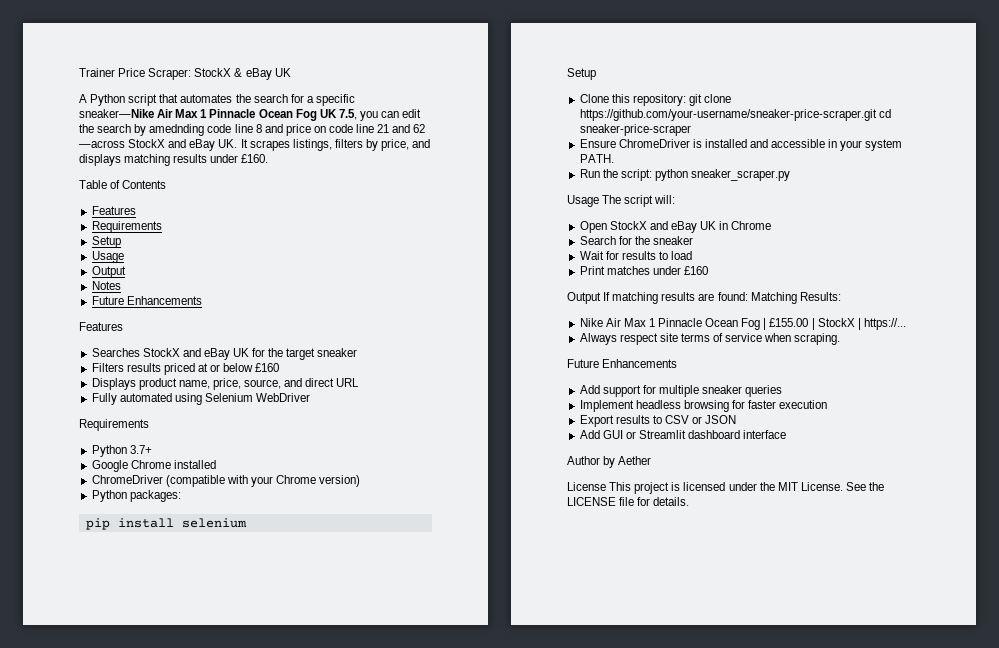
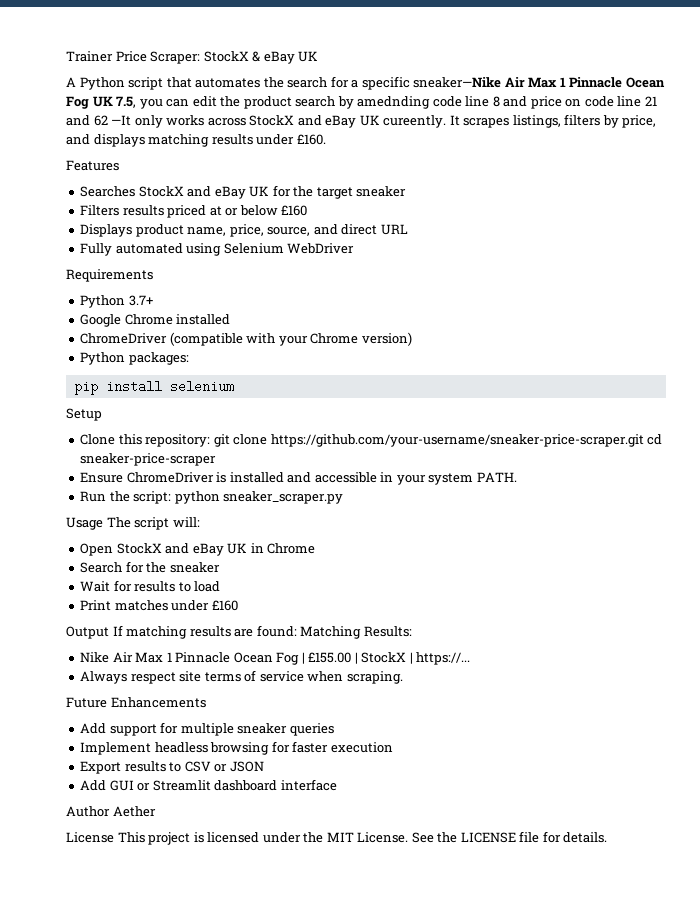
- A Python script that automates the search for a specific sneaker—Nike Air Max 1 Pinnacle Ocean Fog UK 7.5, you can edit the search by amednding code line 8 and price on code line 21 and 62 —across StockX and eBay UK. It scrapes listings, filters by price, and displays matching results under £160.
+ A Python script that automates the search for a specific sneaker—Nike Air Max 1 Pinnacle Ocean Fog UK 7.5, you can edit the product search by amednding code line 8 and price on code line 21 and 62 —It only works across StockX and eBay UK cureently. It scrapes listings, filters by price, and displays matching results under £160.
- Table of Contents
- Features
- Requirements
- Setup
- Usage
- Output
- Notes
- Future Enhancements
- Author by Aether
+ Author Aether

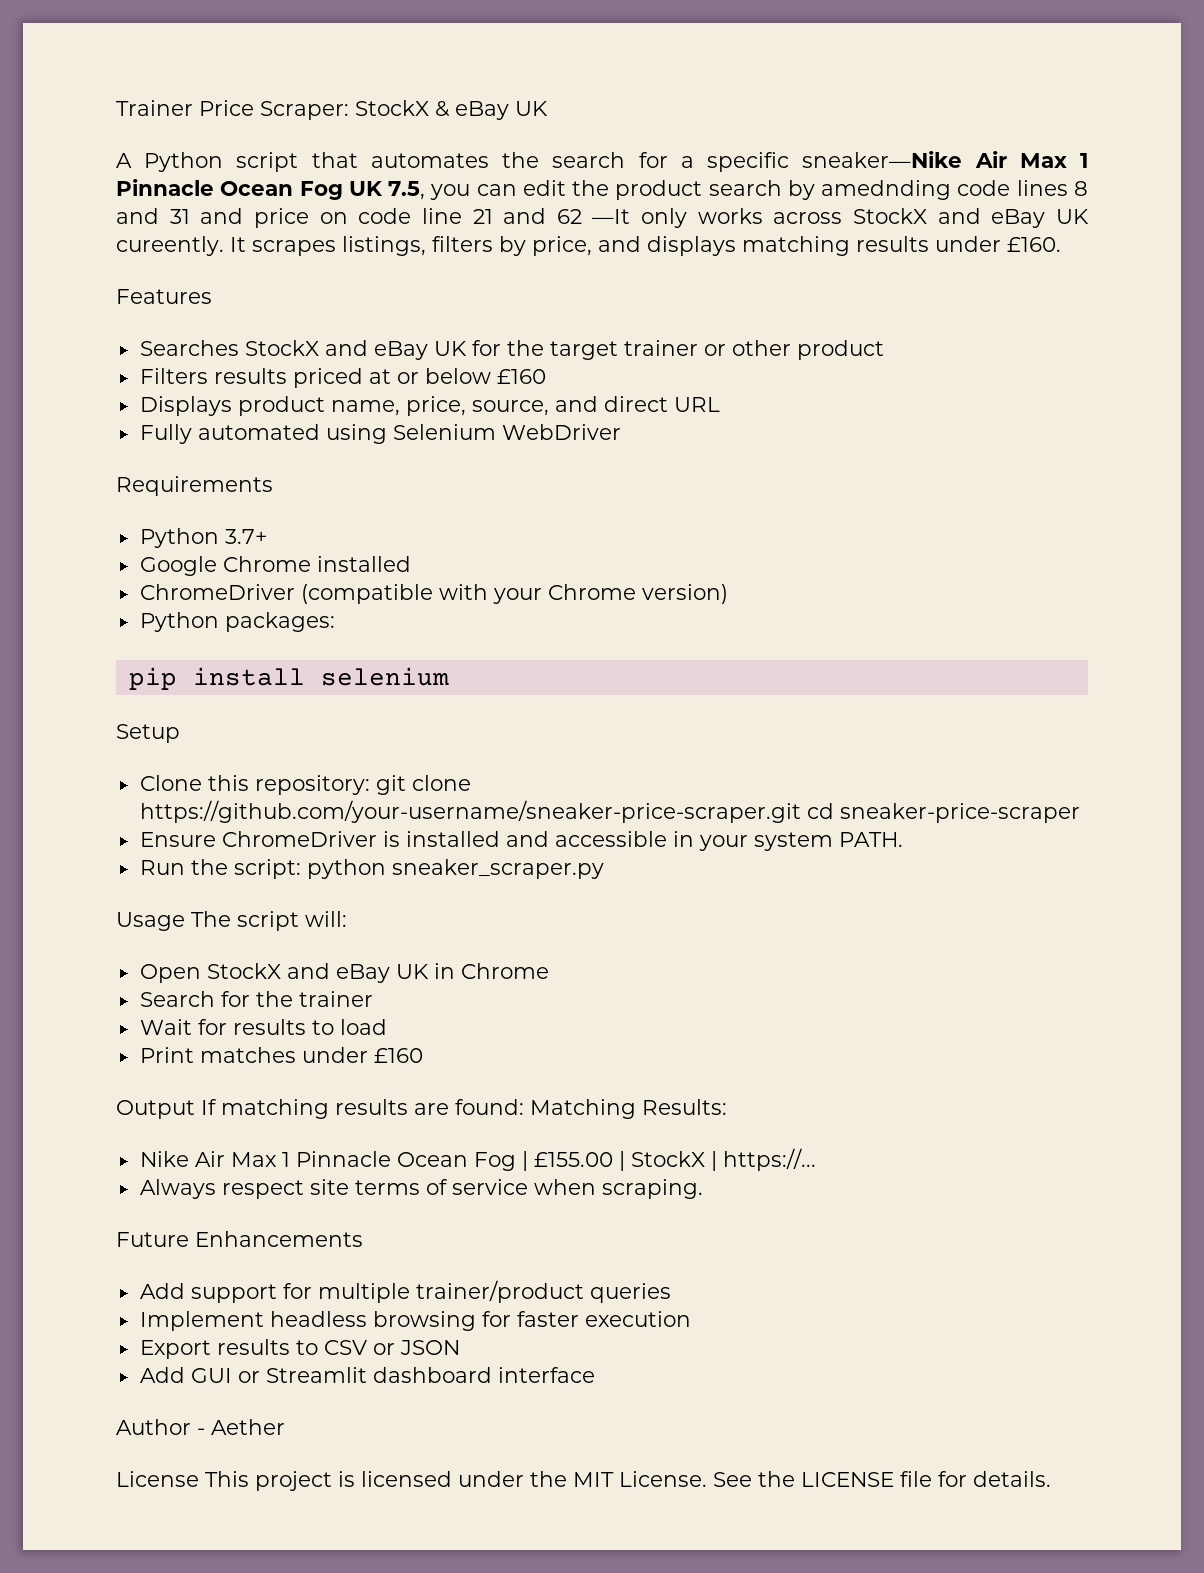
- A Python script that automates the search for a specific sneaker—Nike Air Max 1 Pinnacle Ocean Fog UK 7.5, you can edit the product search by amednding code line 8 and price on code line 21 and 62 —It only works across StockX and eBay UK cureently.
+ A Python script that automates the search for a specific sneaker—Nike Air Max 1 Pinnacle Ocean Fog UK 7.5, you can edit the product search by amednding code lines 8 and 31 and price on code line 21 and 62 —It only works across StockX and eBay UK cureently.
- Searches StockX and eBay UK for the target sneaker
+ Searches StockX and eBay UK for the target trainer or other product
- Search for the sneaker
+ Search for the trainer
- Add support for multiple sneaker queries
+ Add support for multiple trainer/product queries
- Author Aether
+ Author - Aether

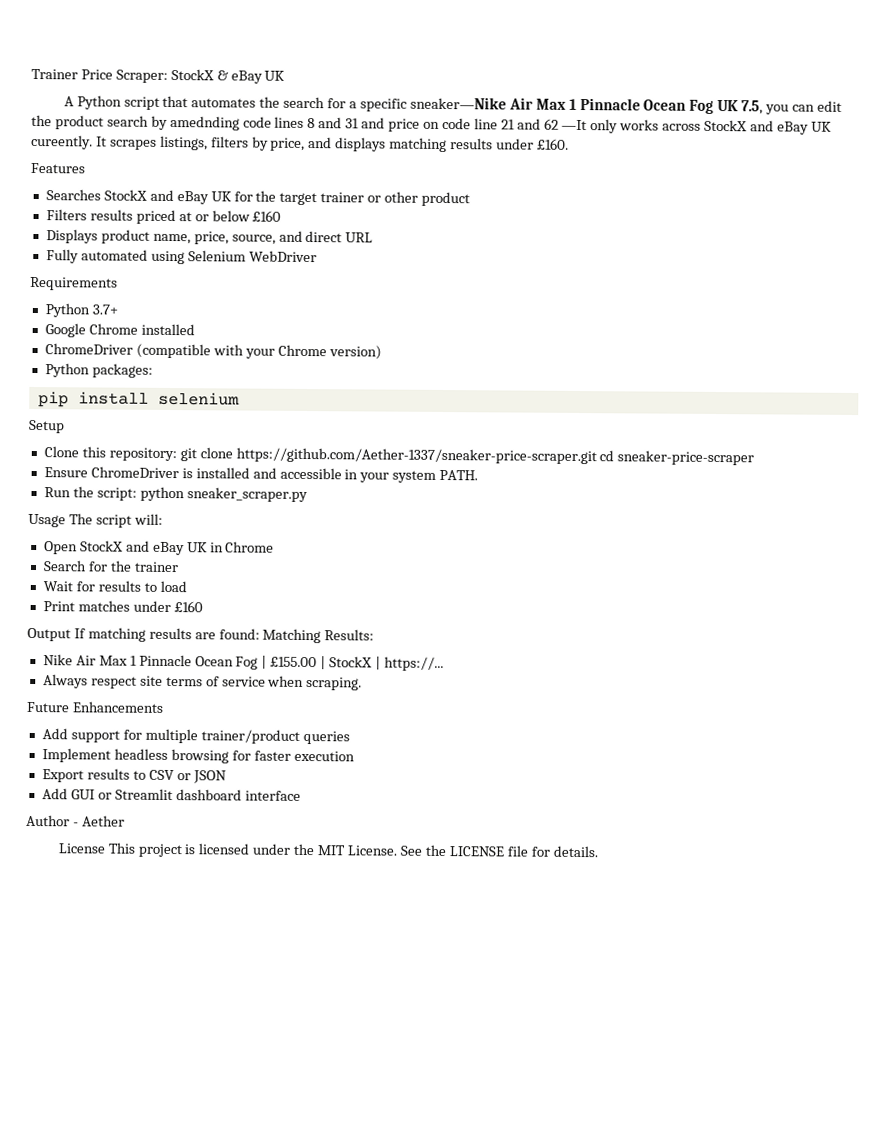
- Clone this repository: git clone https://github.com/your-username/sneaker-price-scraper.git cd sneaker-price-scraper
+ Clone this repository: git clone https://github.com/Aether-1337/sneaker-price-scraper.git cd sneaker-price-scraper

